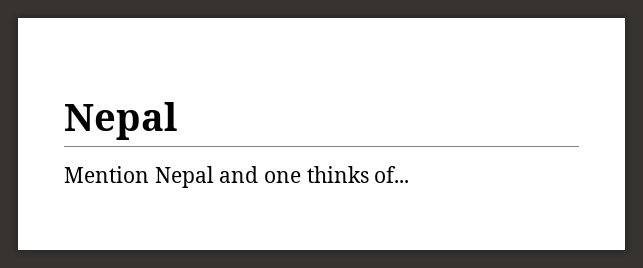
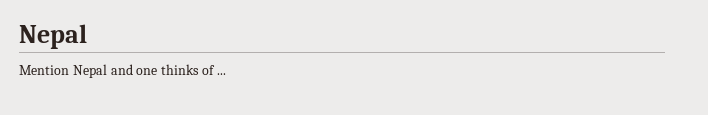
- Mention Nepal and one thinks of...
+ Mention Nepal and one thinks of ...

